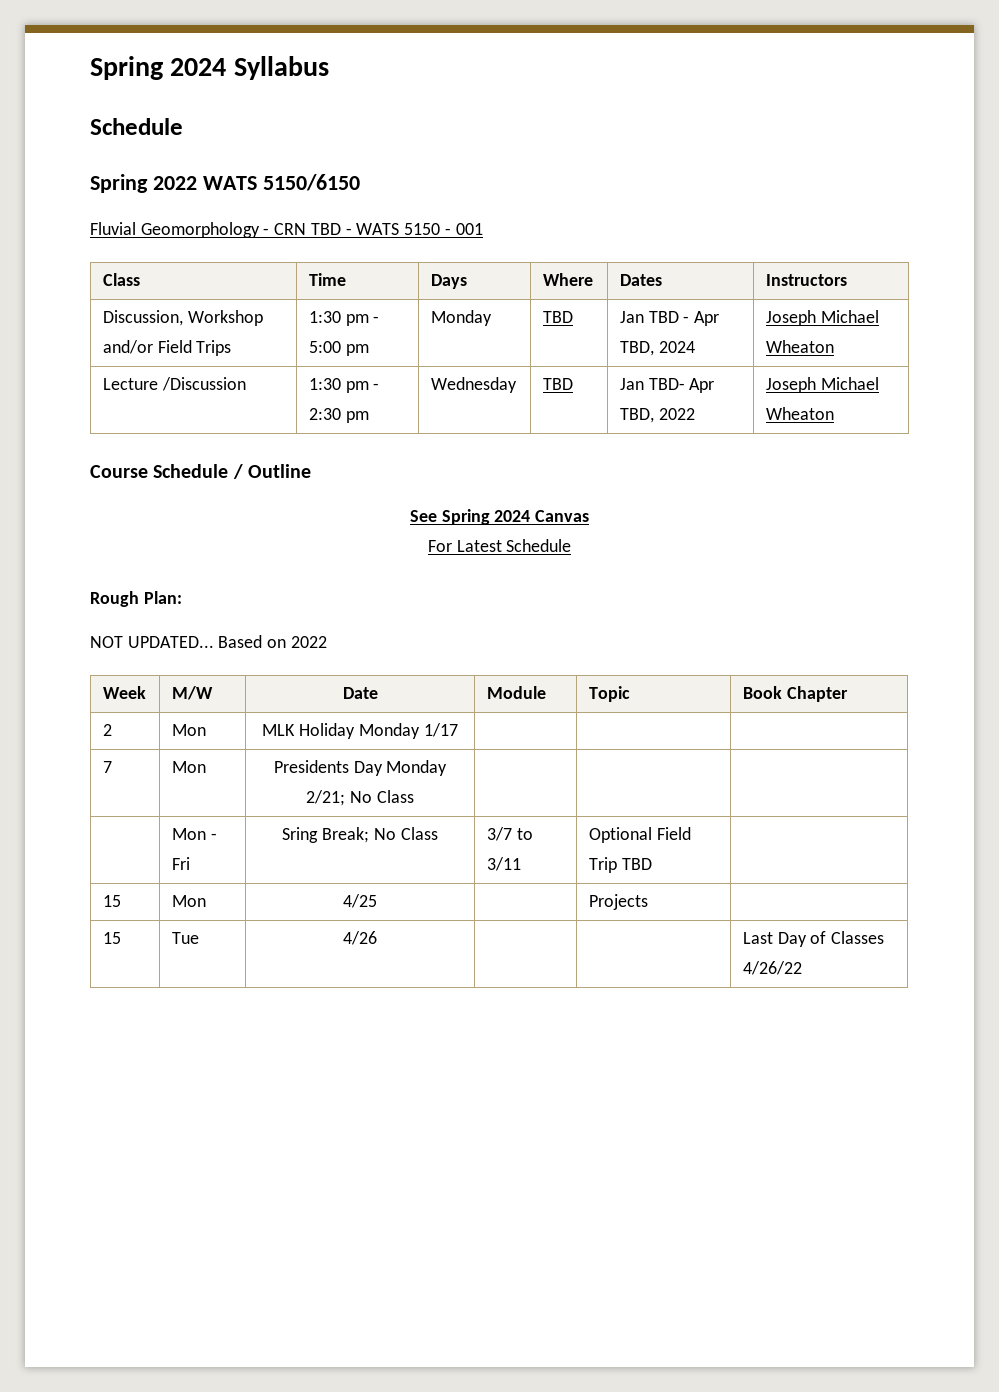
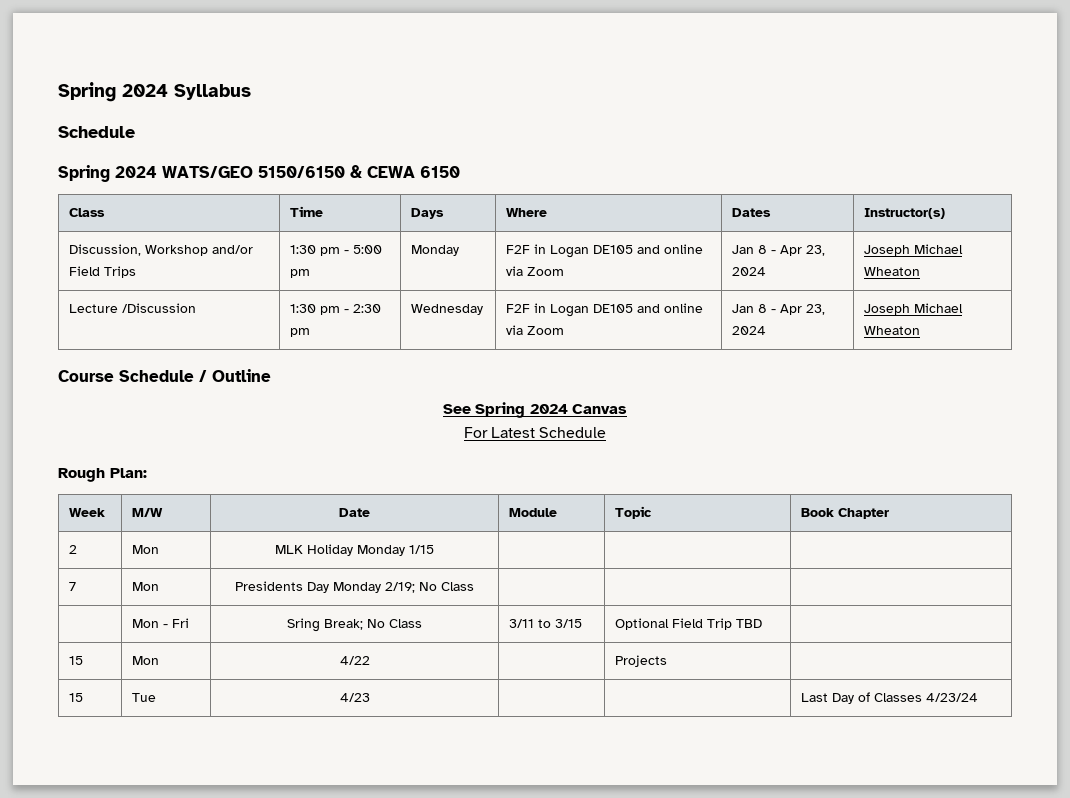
- Spring 2022 WATS 5150/6150
- Fluvial Geomorphology - CRN TBD - WATS 5150 - 001
+ Spring 2024 WATS/GEO 5150/6150 & CEWA 6150
- Class | Time | Days | Where | Dates | Instructors
+ Class | Time | Days | Where | Dates | Instructor(s)
- Discussion, Workshop and/or Field Trips | 1:30 pm - 5:00 pm | Monday | TBD | Jan TBD - Apr TBD, 2024 | Joseph Michael Wheaton
+ Discussion, Workshop and/or Field Trips | 1:30 pm - 5:00 pm | Monday | F2F in Logan DE105 and online via Zoom | Jan 8 - Apr 23, 2024 | Joseph Michael Wheaton
- Lecture /Discussion | 1:30 pm - 2:30 pm | Wednesday | TBD | Jan TBD- Apr TBD, 2022 | Joseph Michael Wheaton
+ Lecture /Discussion | 1:30 pm - 2:30 pm | Wednesday | F2F in Logan DE105 and online via Zoom | Jan 8 - Apr 23, 2024 | Joseph Michael Wheaton
- NOT UPDATED... Based on 2022
- 2 | Mon | MLK Holiday Monday 1/17 | | |
+ 2 | Mon | MLK Holiday Monday 1/15 | | |
- 7 | Mon | Presidents Day Monday 2/21; No Class | | |
+ 7 | Mon | Presidents Day Monday 2/19; No Class | | |
- | Mon - Fri | Sring Break; No Class | 3/7 to 3/11 | Optional Field Trip TBD |
+ | Mon - Fri | Sring Break; No Class | 3/11 to 3/15 | Optional Field Trip TBD |
- 15 | Mon | 4/25 | | Projects |
+ 15 | Mon | 4/22 | | Projects |
- 15 | Tue | 4/26 | | | Last Day of Classes 4/26/22
+ 15 | Tue | 4/23 | | | Last Day of Classes 4/23/24

